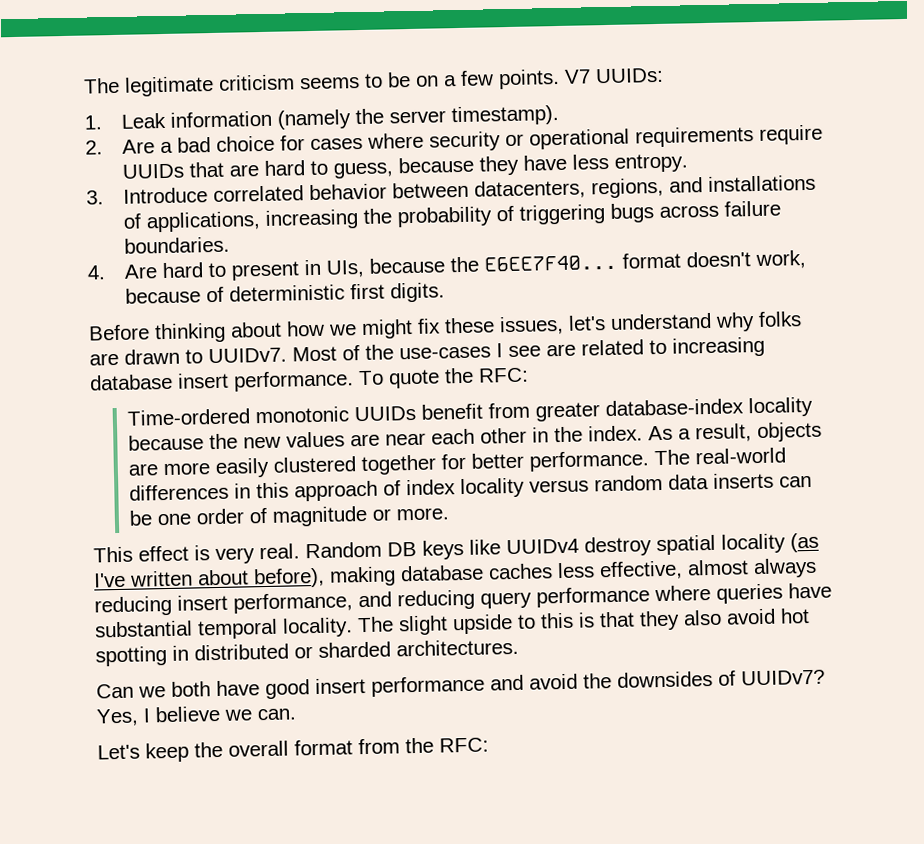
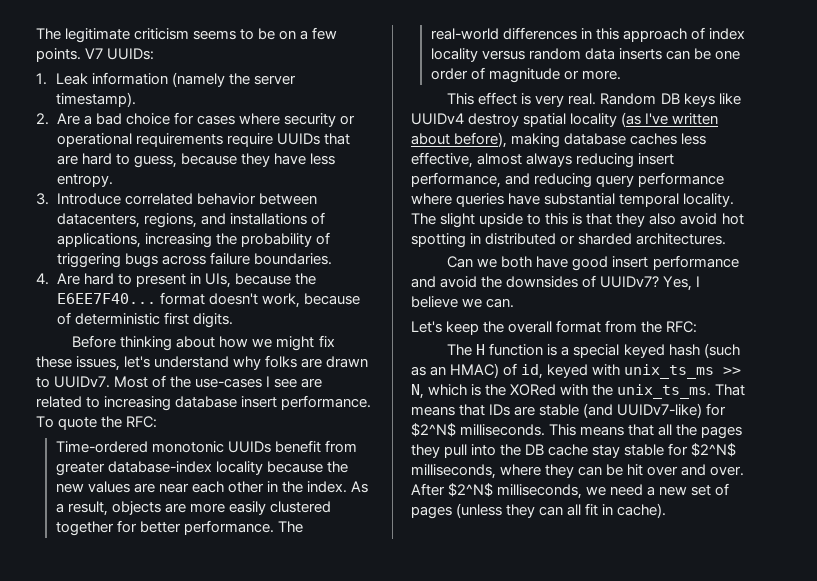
+ The H function is a special keyed hash (such as an HMAC) of id, keyed with unix_ts_ms >> N, which is the XORed with the unix_ts_ms. That means that IDs are stable (and UUIDv7-like) for $2^N$ milliseconds. This means that all the pages they pull into the DB cache stay stable for $2^N$ milliseconds, where they can be hit over and over. After $2^N$ milliseconds, we need a new set of pages (unless they can all fit in cache).

